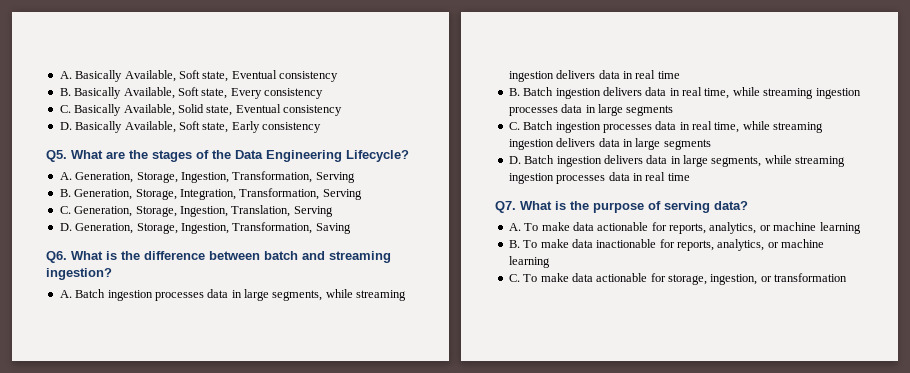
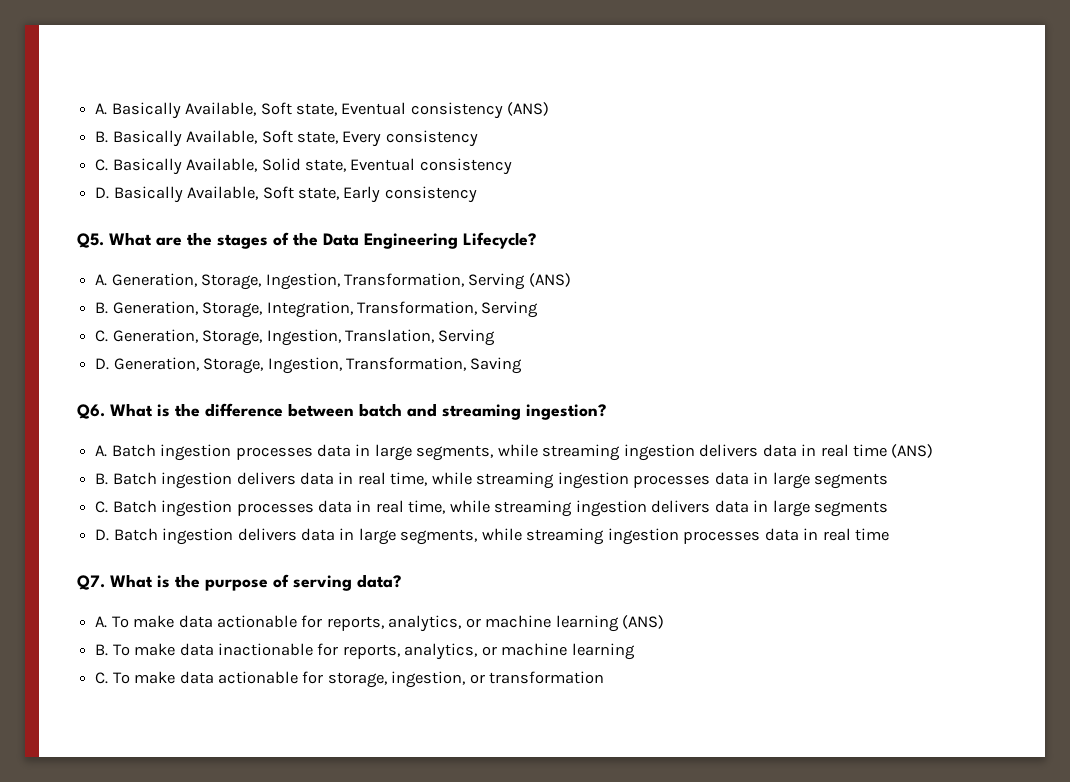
- A. Basically Available, Soft state, Eventual consistency
+ A. Basically Available, Soft state, Eventual consistency (ANS)
- A. Generation, Storage, Ingestion, Transformation, Serving
+ A. Generation, Storage, Ingestion, Transformation, Serving (ANS)
- A. Batch ingestion processes data in large segments, while streaming ingestion delivers data in real time
+ A. Batch ingestion processes data in large segments, while streaming ingestion delivers data in real time (ANS)
- A. To make data actionable for reports, analytics, or machine learning
+ A. To make data actionable for reports, analytics, or machine learning (ANS)

